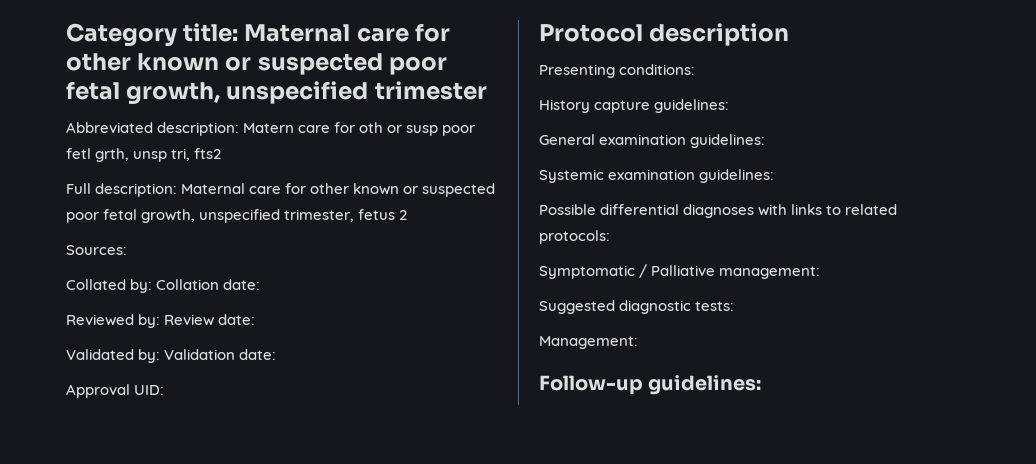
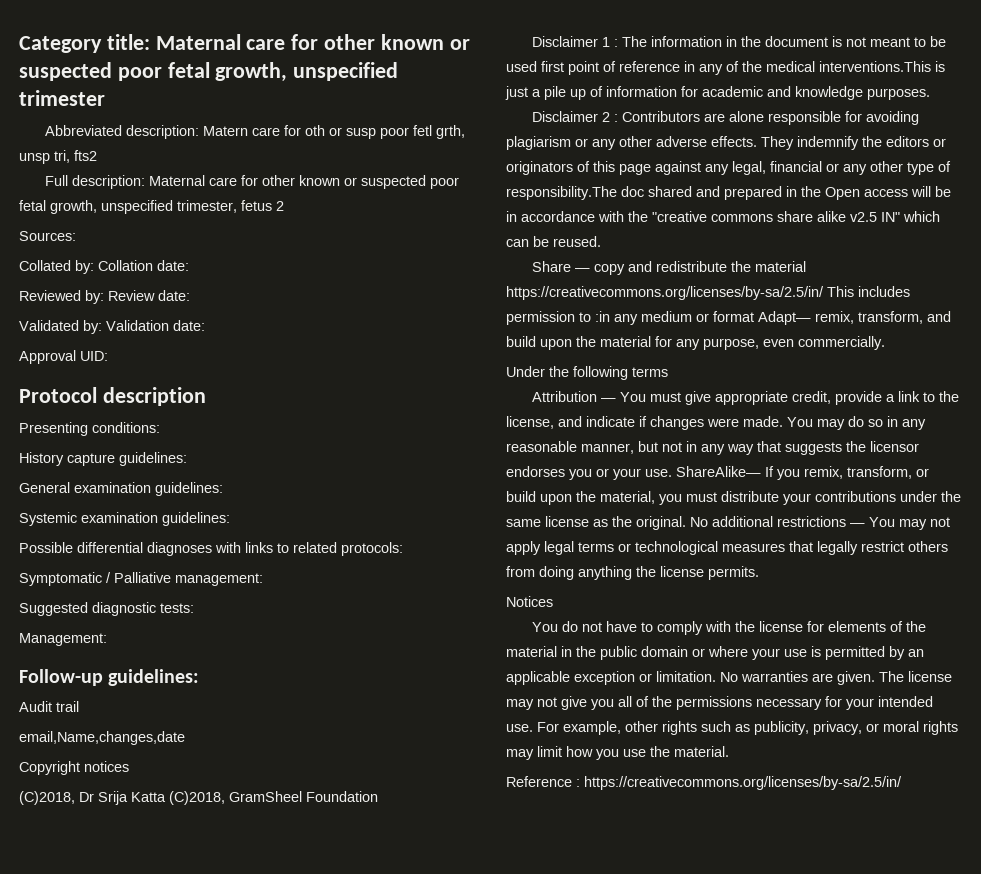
+ Audit trail
+ email,Name,changes,date
+ Copyright notices
+ (C)2018, Dr Srija Katta (C)2018, GramSheel Foundation
+ Disclaimer 1 : The information in the document is not meant to be used first point of reference in any of the medical interventions.This is just a pile up of information for academic and knowledge purposes.
+ Disclaimer 2 : Contributors are alone responsible for avoiding plagiarism or any other adverse effects. They indemnify the editors or originators of this page against any legal, financial or any other type of responsibility.The doc shared and prepared in the Open access will be in accordance with the "creative commons share alike v2.5 IN" which can be reused.
+ Share — copy and redistribute the material https://creativecommons.org/licenses/by-sa/2.5/in/ This includes permission to :in any medium or format Adapt— remix, transform, and build upon the material for any purpose, even commercially.
+ Under the following terms
+ Attribution — You must give appropriate credit, provide a link to the license, and indicate if changes were made. You may do so in any reasonable manner, but not in any way that suggests the licensor endorses you or your use. ShareAlike— If you remix, transform, or build upon the material, you must distribute your contributions under the same license as the original. No additional restrictions — You may not apply legal terms or technological measures that legally restrict others from doing anything the license permits.
+ Notices
+ You do not have to comply with the license for elements of the material in the public domain or where your use is permitted by an applicable exception or limitation. No warranties are given. The license may not give you all of the permissions necessary for your intended use. For example, other rights such as publicity, privacy, or moral rights may limit how you use the material.
+ Reference : https://creativecommons.org/licenses/by-sa/2.5/in/

